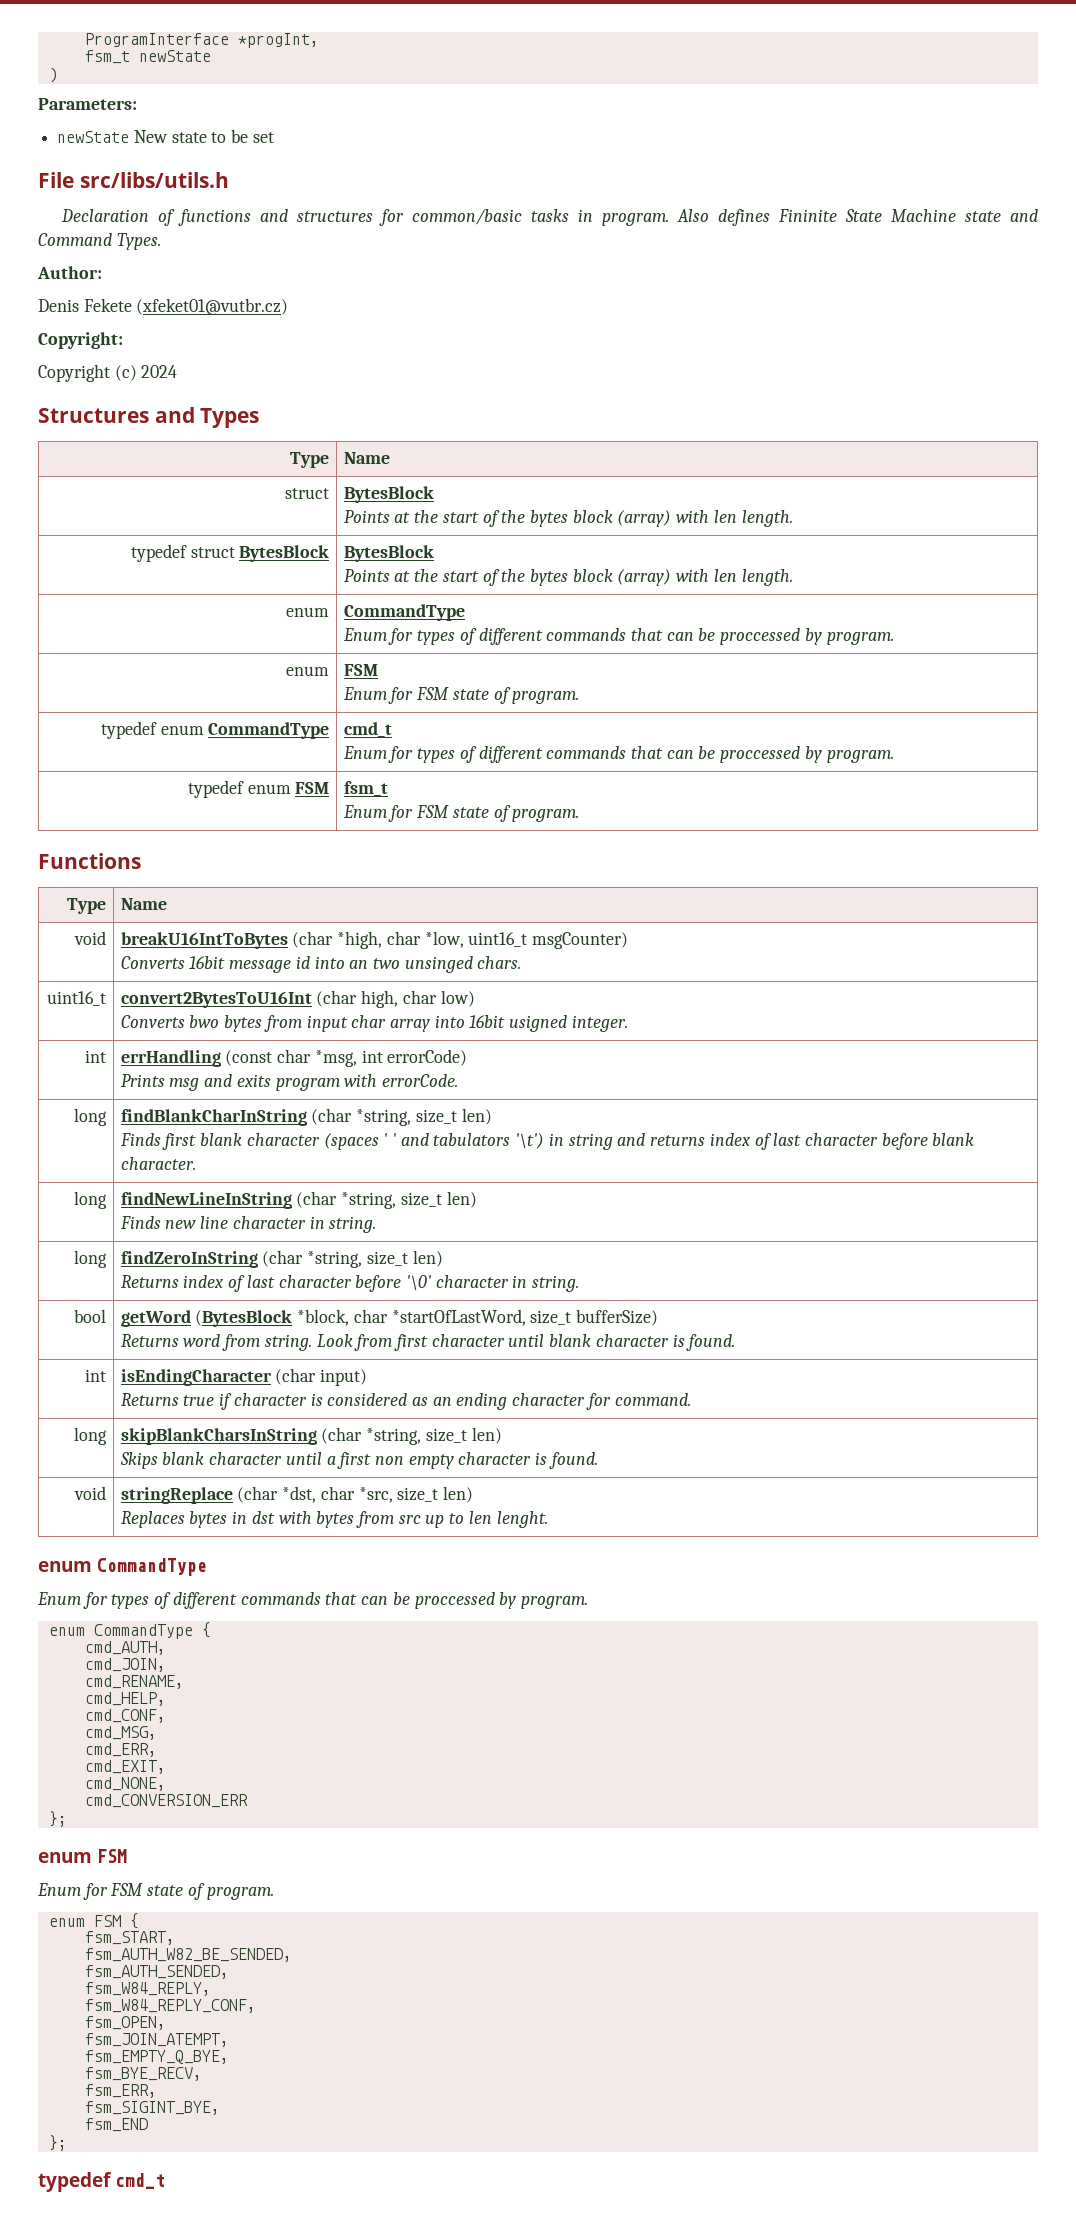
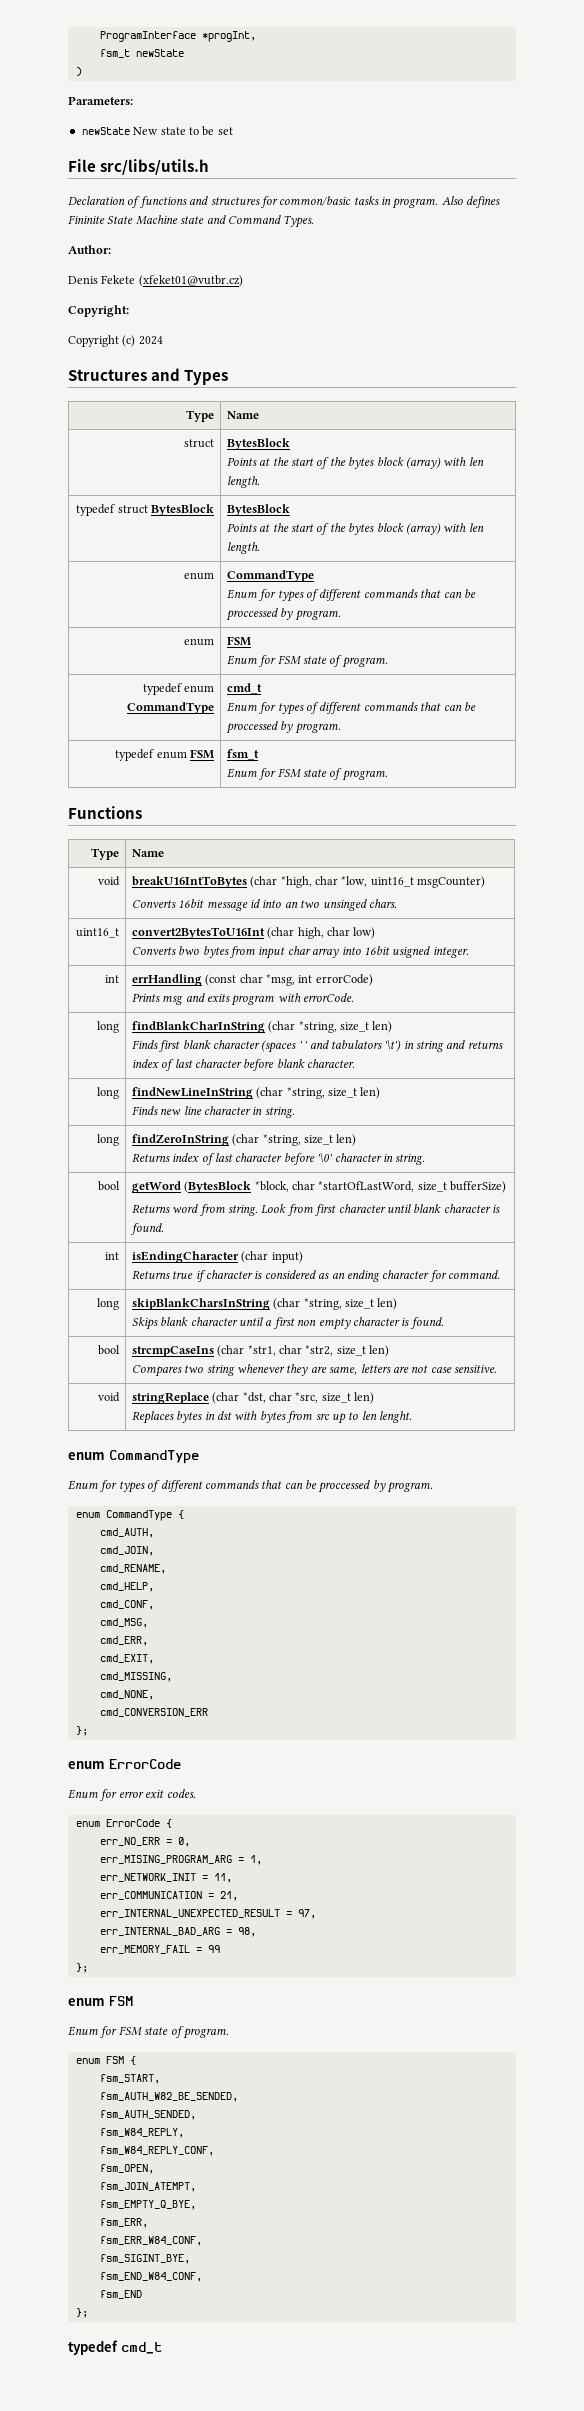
+ bool | strcmpCaseIns (char *str1, char *str2, size_t len)
+ Compares two string whenever they are same, letters are not case sensitive.
+ cmd_MISSING,
  cmd_CONVERSION_ERR
+ };
+ enum ErrorCode
+ Enum for error exit codes.
+ enum ErrorCode {
+ err_NO_ERR = 0,
+ err_MISING_PROGRAM_ARG = 1,
+ err_NETWORK_INIT = 11,
+ err_COMMUNICATION = 21,
+ err_INTERNAL_UNEXPECTED_RESULT = 97,
+ err_INTERNAL_BAD_ARG = 98,
+ err_MEMORY_FAIL = 99
- fsm_BYE_RECV,
+ fsm_ERR_W84_CONF,
+ fsm_END_W84_CONF,

